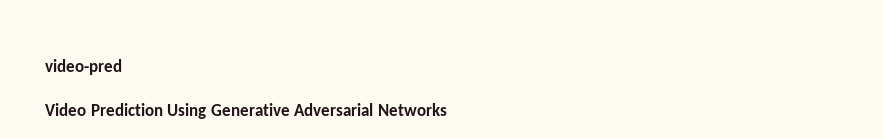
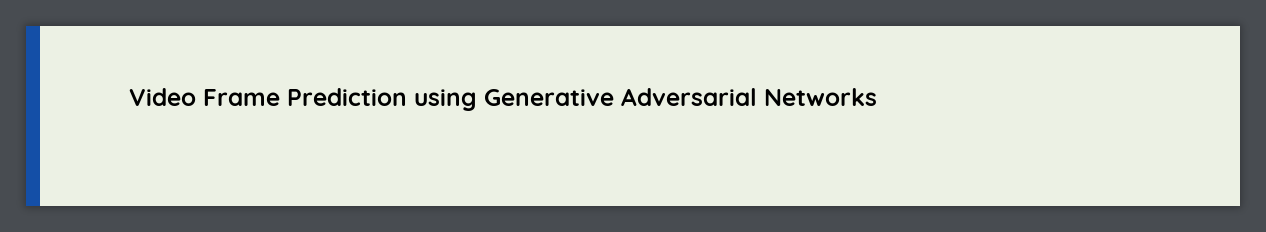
- video-pred
- Video Prediction Using Generative Adversarial Networks
+ Video Frame Prediction using Generative Adversarial Networks

